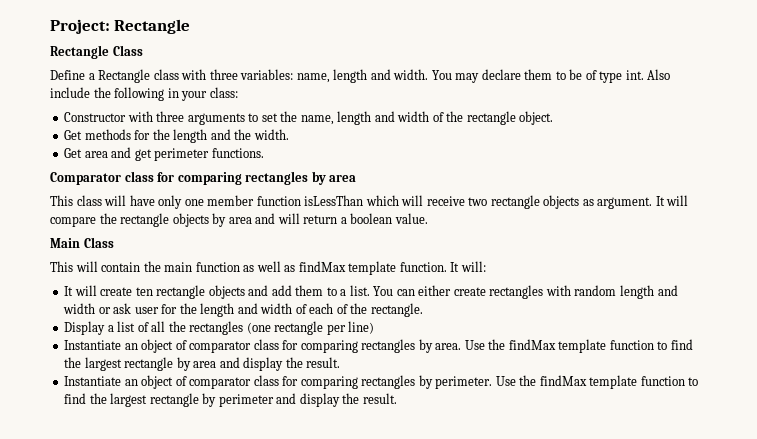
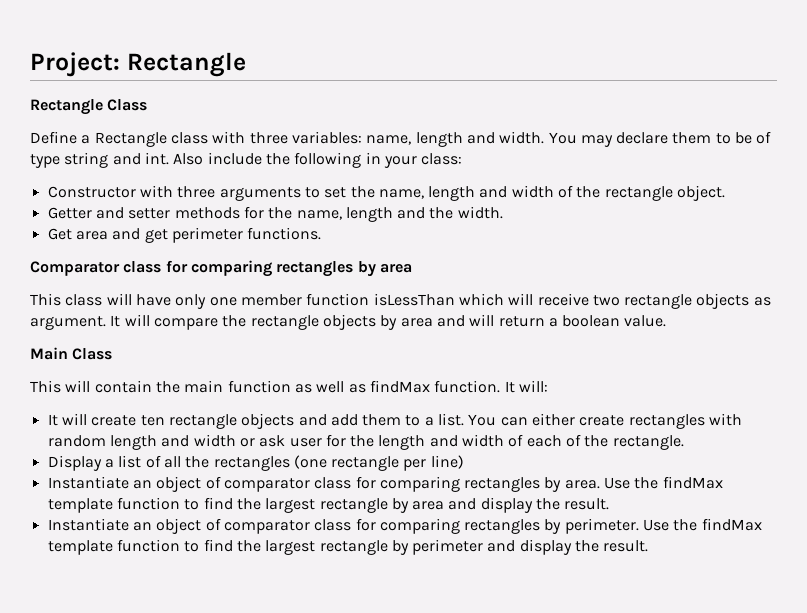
- You may declare them to be of type int.
+ You may declare them to be of type string and int.
- Get methods for the length and the width.
+ Getter and setter methods for the name, length and the width.
- This will contain the main function as well as findMax template function.
+ This will contain the main function as well as findMax function.

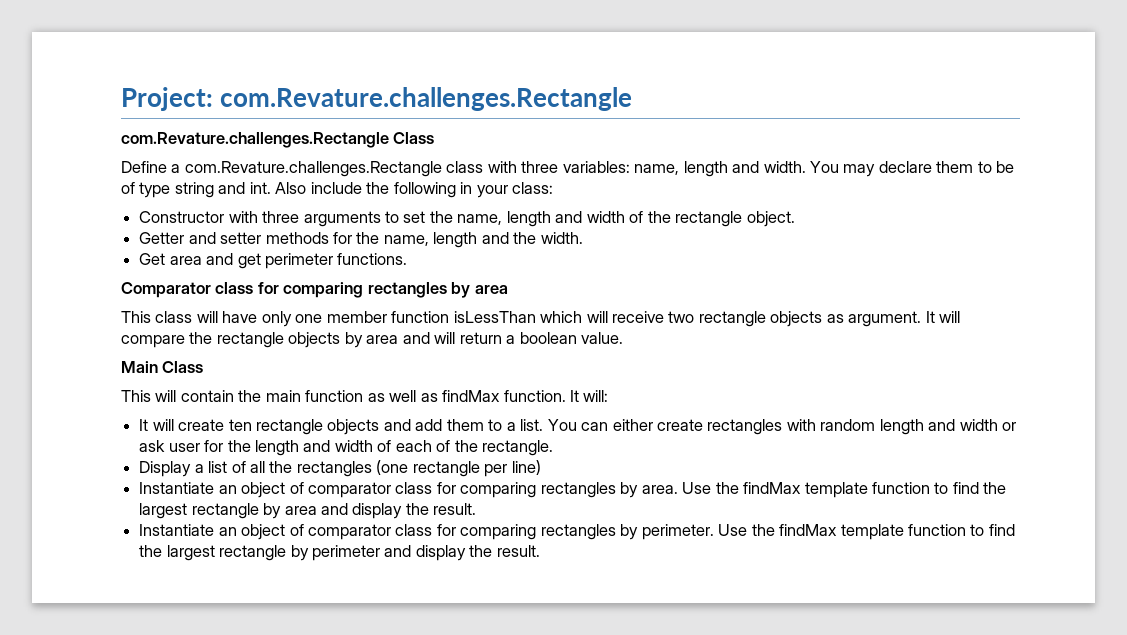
- Project: Rectangle
- Rectangle Class
+ Project: com.Revature.challenges.Rectangle
+ com.Revature.challenges.Rectangle Class
- Define a Rectangle class with three variables: name, length and width.
+ Define a com.Revature.challenges.Rectangle class with three variables: name, length and width.

